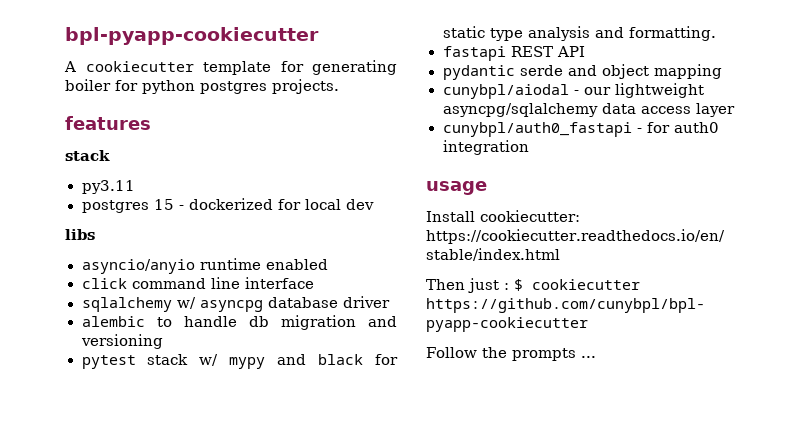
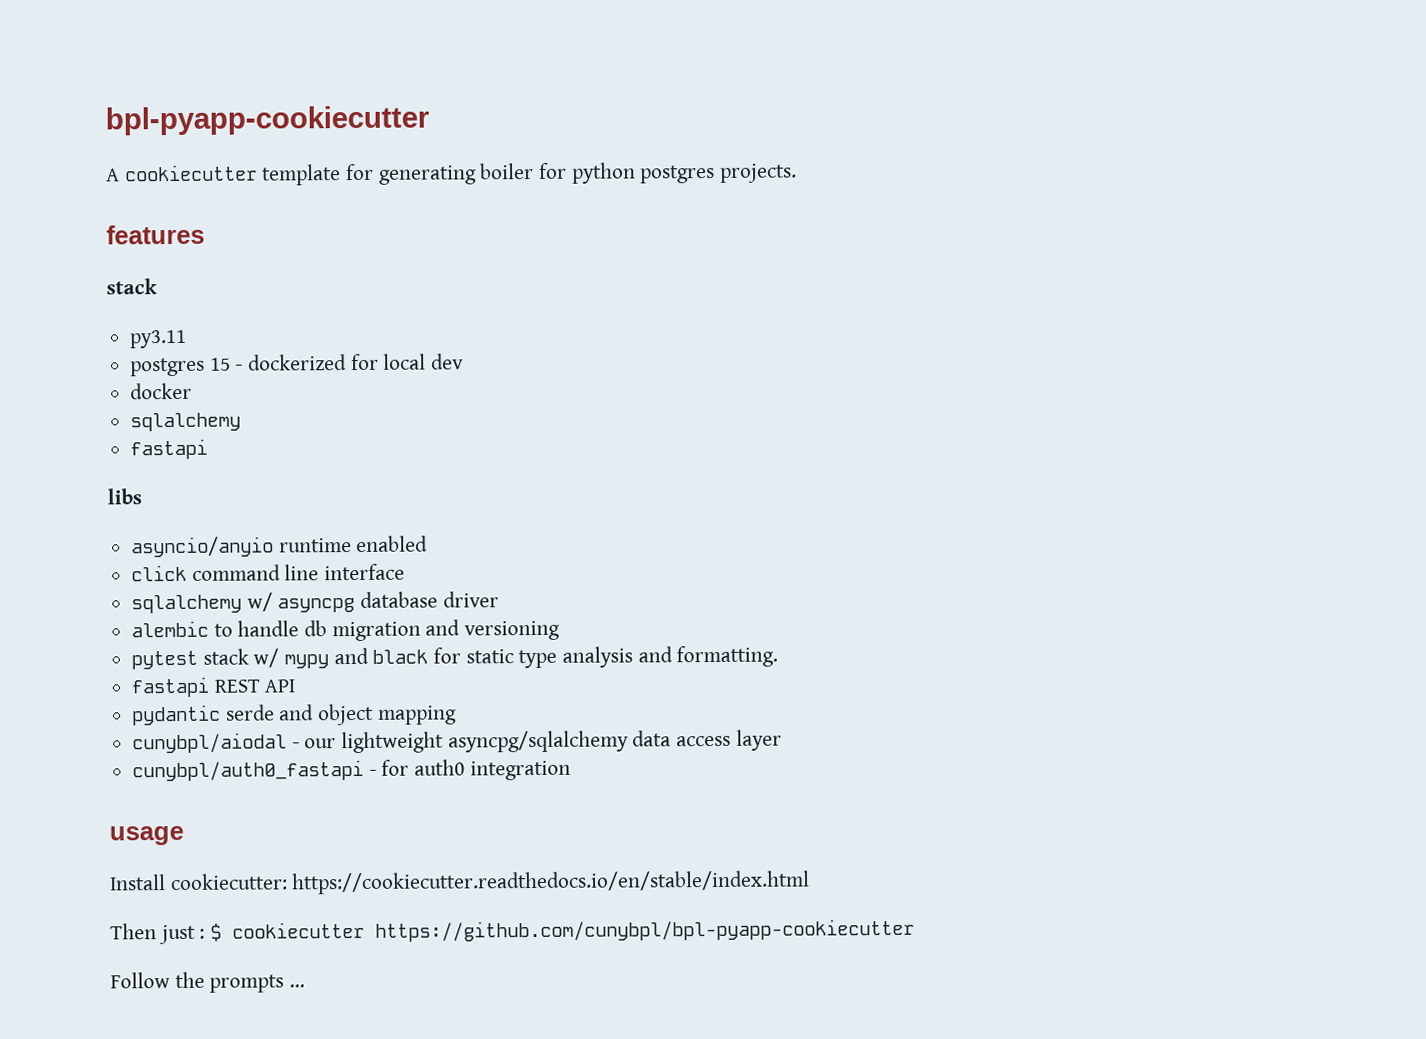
+ docker
+ sqlalchemy
+ fastapi

